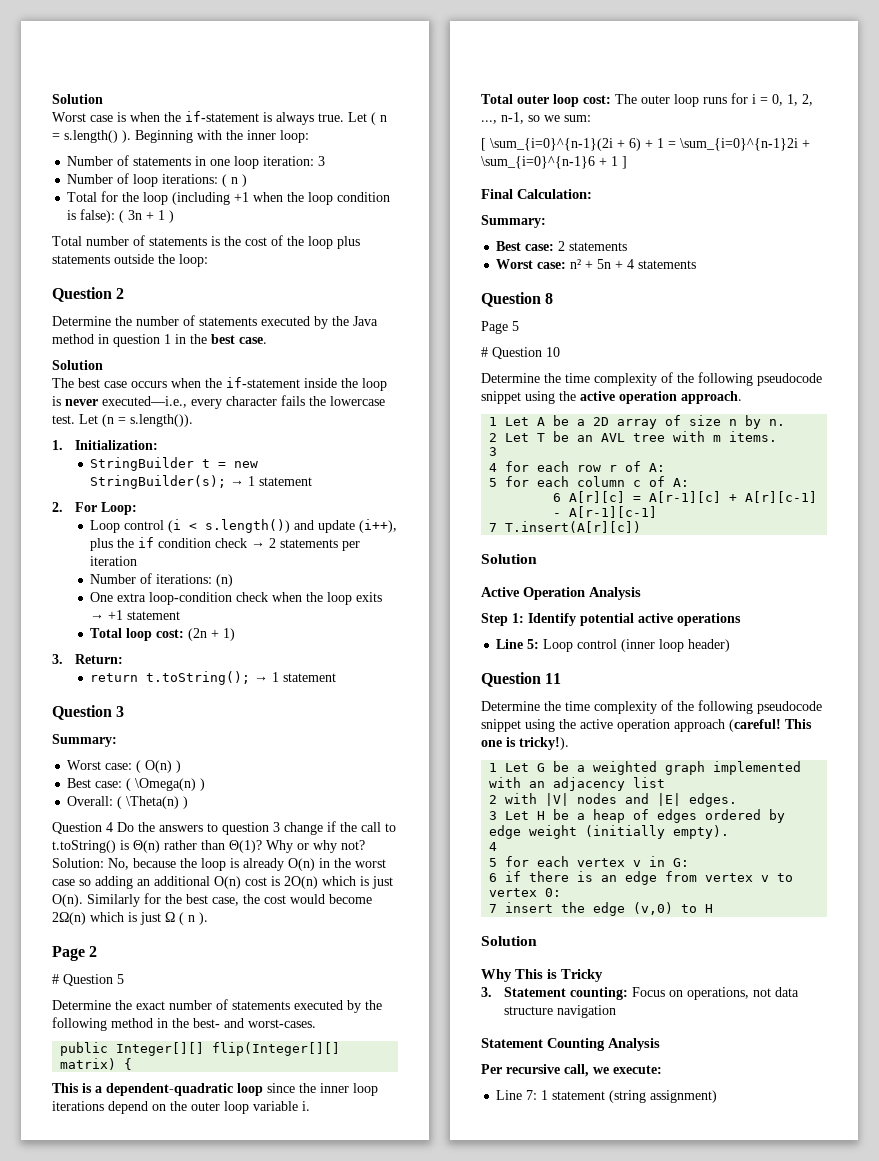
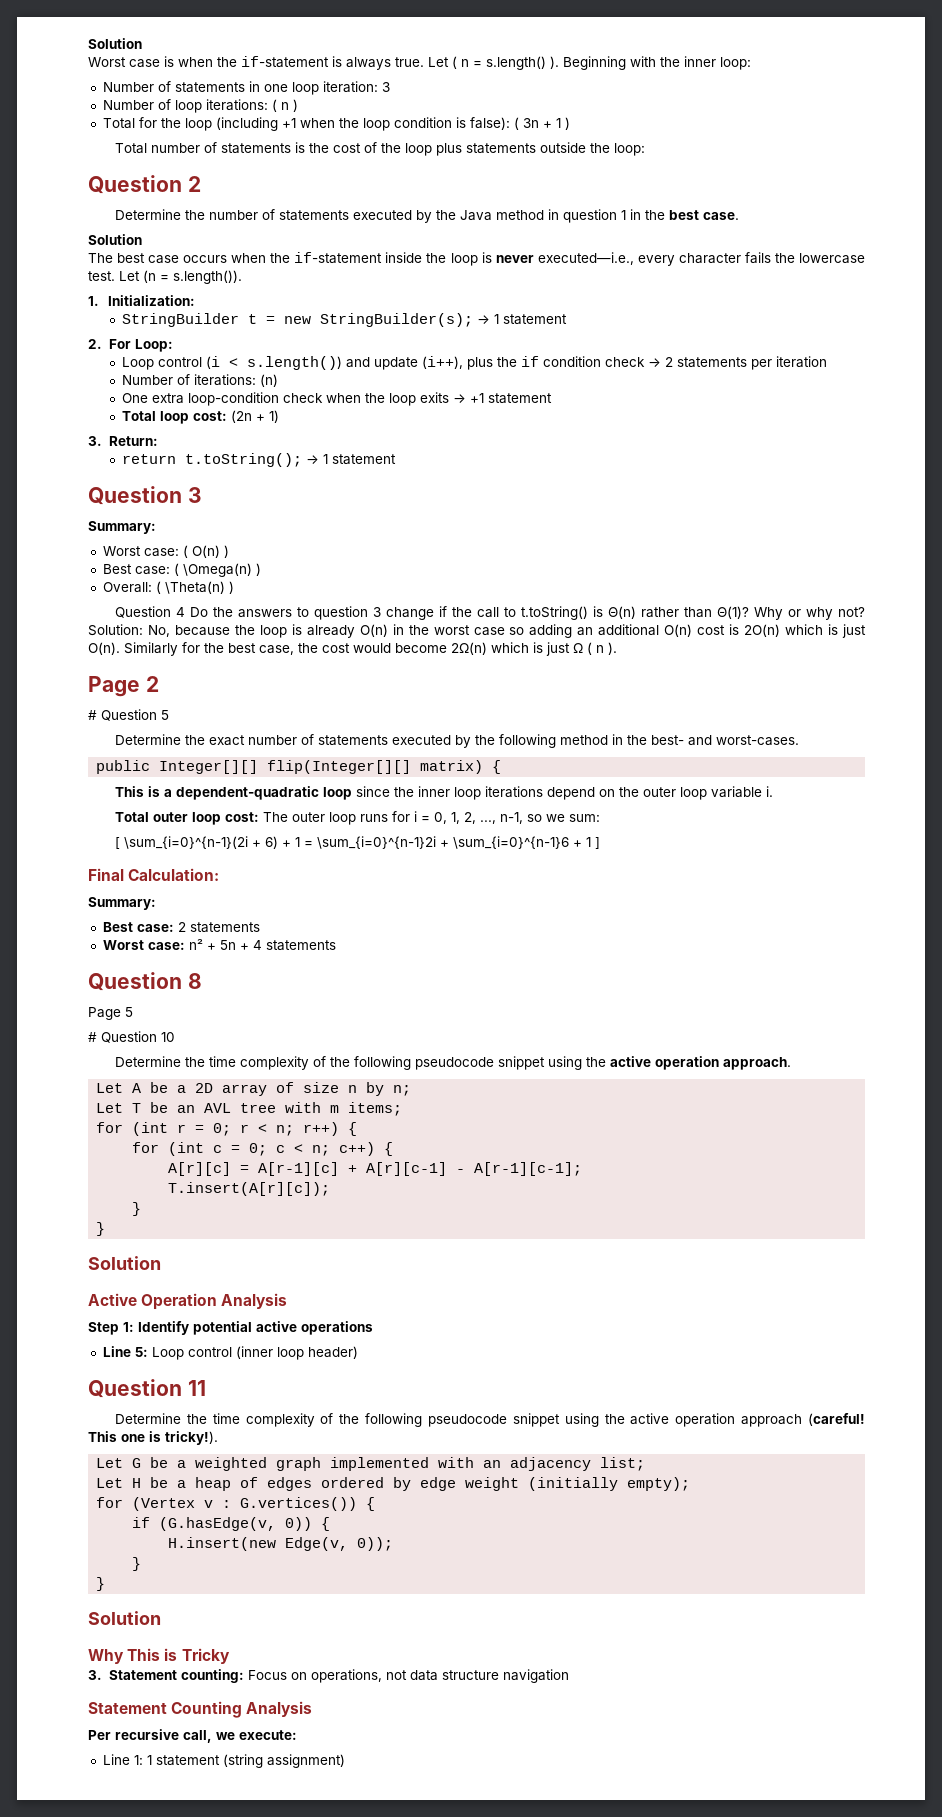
- 1 Let A be a 2D array of size n by n.
- 2 Let T be an AVL tree with m items.
- 3
- 4 for each row r of A:
- 5 for each column c of A:
- 6 A[r][c] = A[r-1][c] + A[r][c-1] - A[r-1][c-1]
- 7 T.insert(A[r][c])
+ Let A be a 2D array of size n by n;
+ Let T be an AVL tree with m items;
+ for (int r = 0; r < n; r++) {
+ for (int c = 0; c < n; c++) {
+ A[r][c] = A[r-1][c] + A[r][c-1] - A[r-1][c-1];
+ T.insert(A[r][c]);
+ }
+ }
- 1 Let G be a weighted graph implemented with an adjacency list
- 2 with |V| nodes and |E| edges.
- 3 Let H be a heap of edges ordered by edge weight (initially empty).
- 4
- 5 for each vertex v in G:
- 6 if there is an edge from vertex v to vertex 0:
- 7 insert the edge (v,0) to H
+ Let G be a weighted graph implemented with an adjacency list;
+ Let H be a heap of edges ordered by edge weight (initially empty);
+ for (Vertex v : G.vertices()) {
+ if (G.hasEdge(v, 0)) {
+ H.insert(new Edge(v, 0));
+ }
+ }
- Line 7: 1 statement (string assignment)
+ Line 1: 1 statement (string assignment)

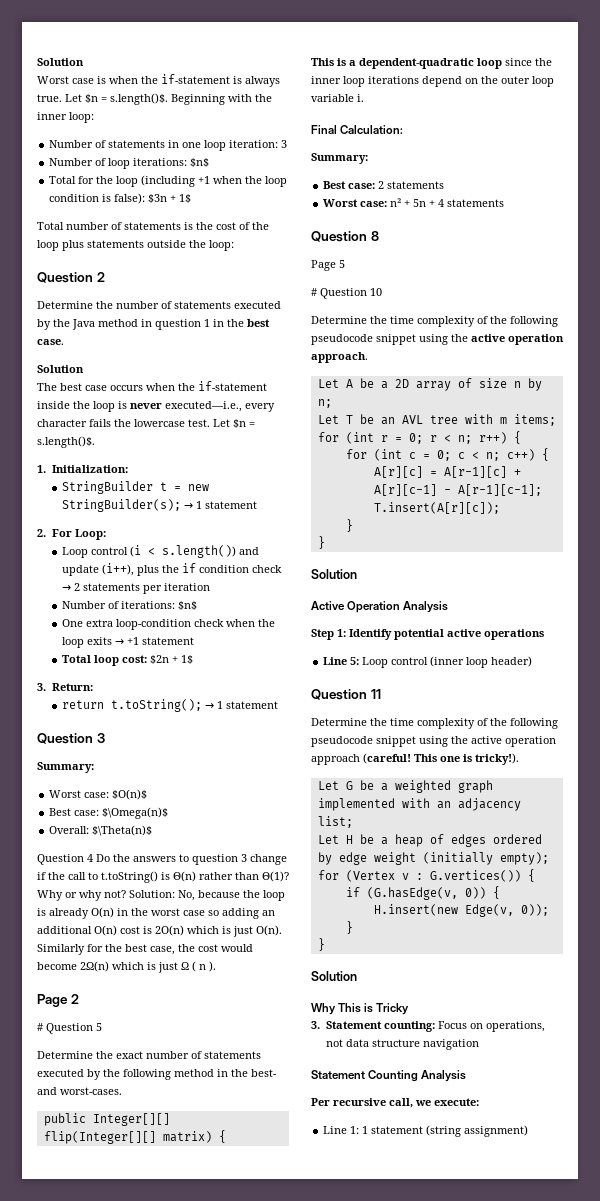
- Let ( n = s.length() ). Beginning with the inner loop:
+ Let $n = s.length()$. Beginning with the inner loop:
- Number of loop iterations: ( n )
+ Number of loop iterations: $n$
- Total for the loop (including +1 when the loop condition is false): ( 3n + 1 )
+ Total for the loop (including +1 when the loop condition is false): $3n + 1$
- The best case occurs when the if-statement inside the loop is never executed—i.e., every character fails the lowercase test. Let (n = s.length()).
+ The best case occurs when the if-statement inside the loop is never executed—i.e., every character fails the lowercase test. Let $n = s.length()$.
- Number of iterations: (n)
+ Number of iterations: $n$
- Total loop cost: (2n + 1)
+ Total loop cost: $2n + 1$
- Worst case: ( O(n) )
- Best case: ( \Omega(n) )
- Overall: ( \Theta(n) )
+ Worst case: $O(n)$
+ Best case: $\Omega(n)$
+ Overall: $\Theta(n)$
- Total outer loop cost: The outer loop runs for i = 0, 1, 2, ..., n-1, so we sum:
- [ \sum_{i=0}^{n-1}(2i + 6) + 1 = \sum_{i=0}^{n-1}2i + \sum_{i=0}^{n-1}6 + 1 ]

